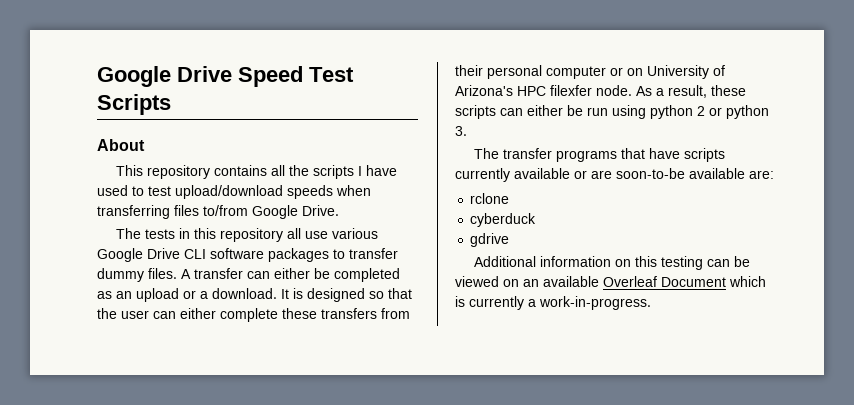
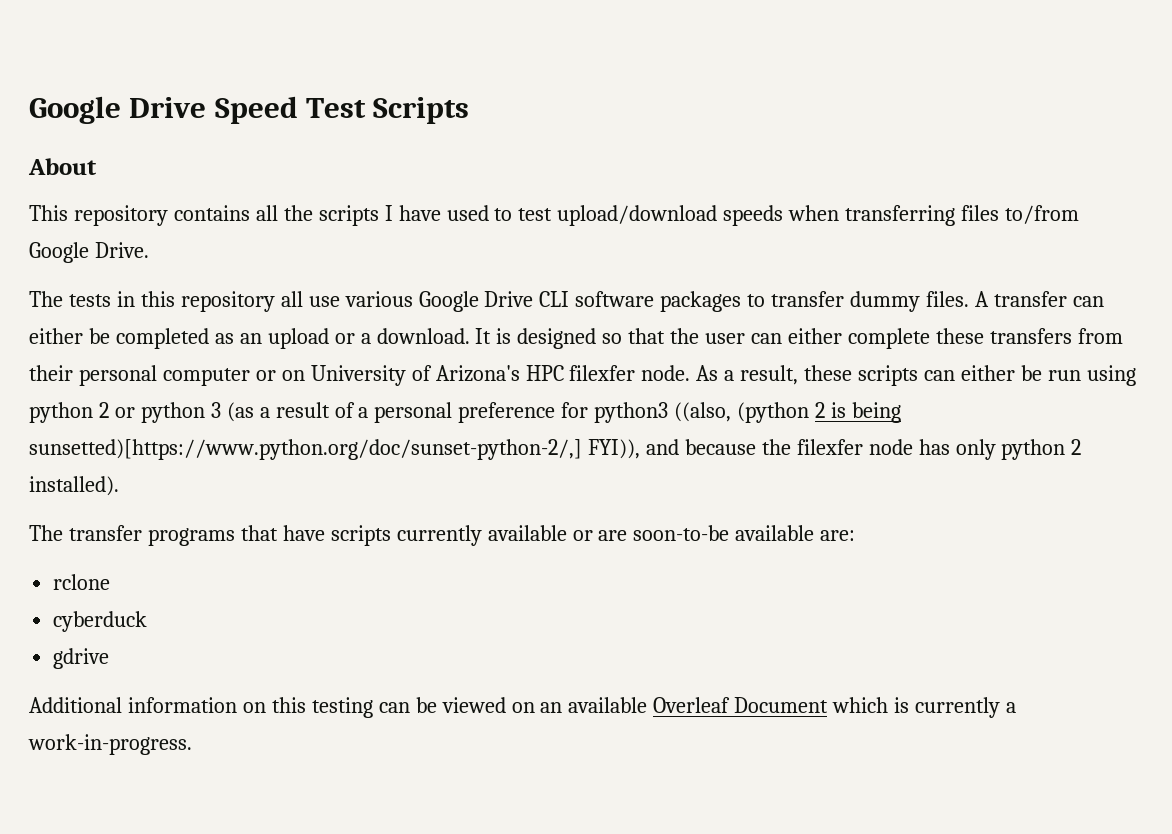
- As a result, these scripts can either be run using python 2 or python 3.
+ As a result, these scripts can either be run using python 2 or python 3 (as a result of a personal preference for python3 ((also, (python 2 is being sunsetted)[https://www.python.org/doc/sunset-python-2/,] FYI)), and because the filexfer node has only python 2 installed).

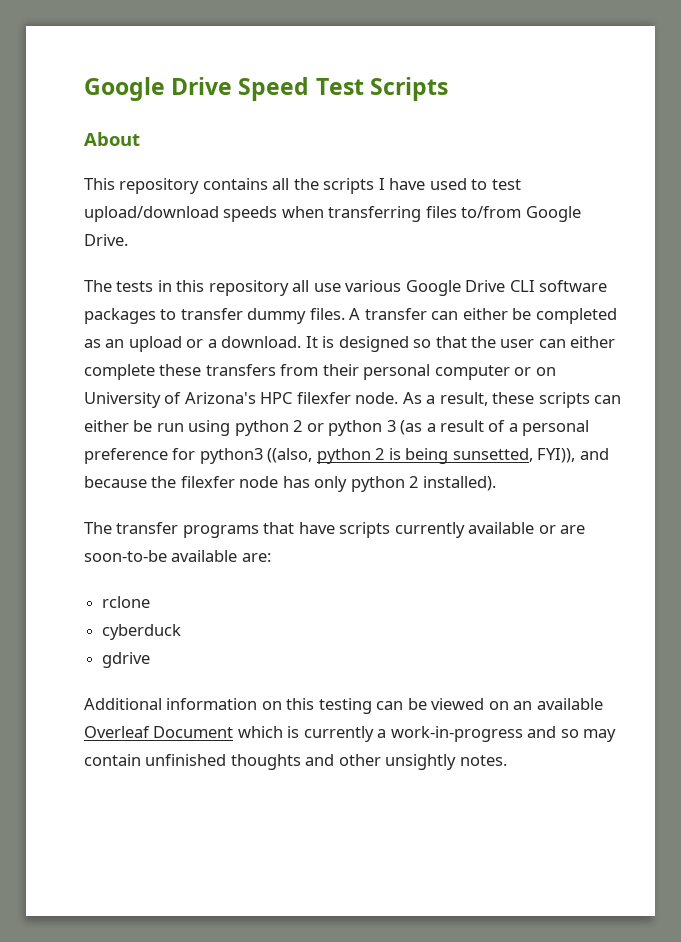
- As a result, these scripts can either be run using python 2 or python 3 (as a result of a personal preference for python3 ((also, (python 2 is being sunsetted)[https://www.python.org/doc/sunset-python-2/,] FYI)), and because the filexfer node has only python 2 installed).
+ As a result, these scripts can either be run using python 2 or python 3 (as a result of a personal preference for python3 ((also, python 2 is being sunsetted, FYI)), and because the filexfer node has only python 2 installed).
- Additional information on this testing can be viewed on an available Overleaf Document which is currently a work-in-progress.
+ Additional information on this testing can be viewed on an available Overleaf Document which is currently a work-in-progress and so may contain unfinished thoughts and other unsightly notes.

